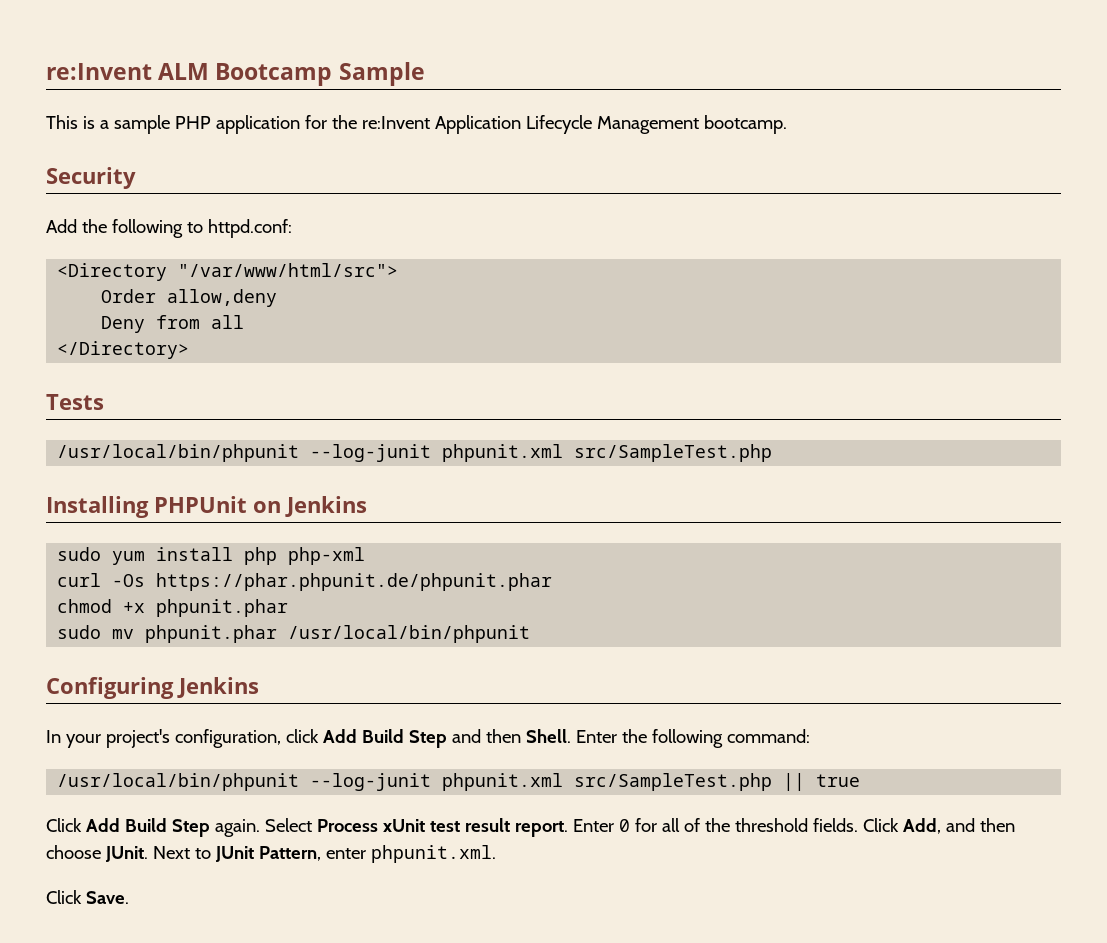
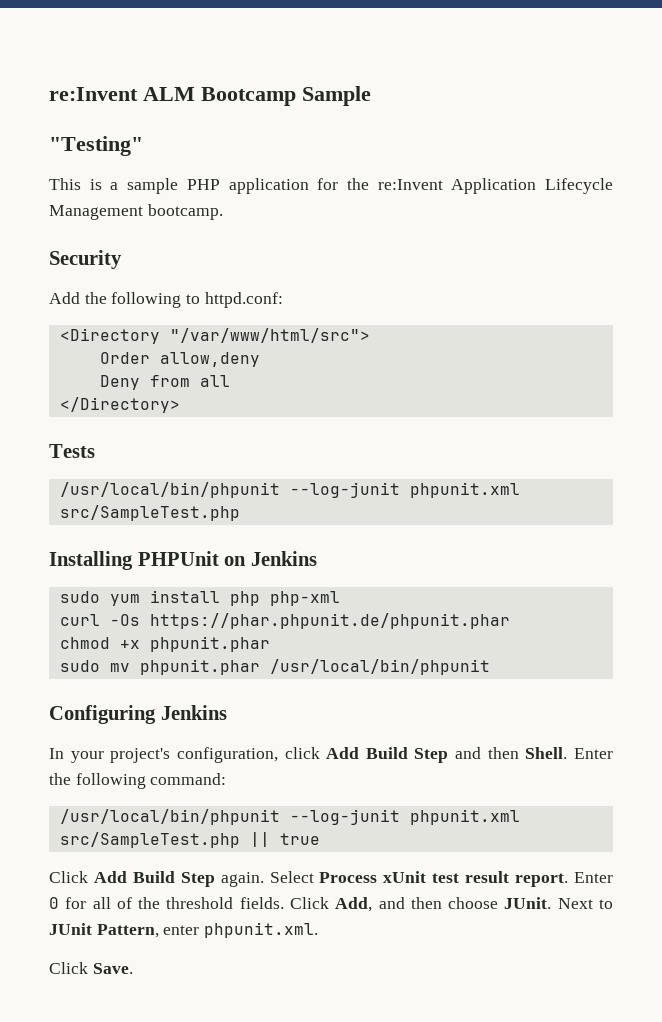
+ "Testing"

